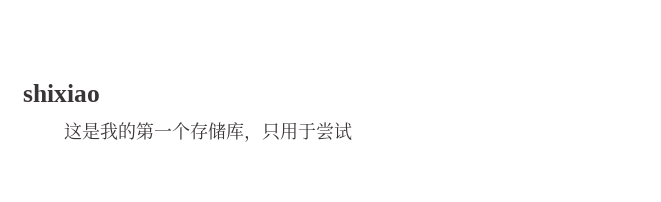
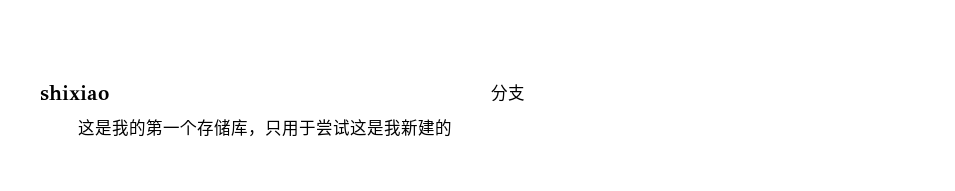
- 这是我的第一个存储库，只用于尝试
+ 这是我的第一个存储库，只用于尝试这是我新建的分支

